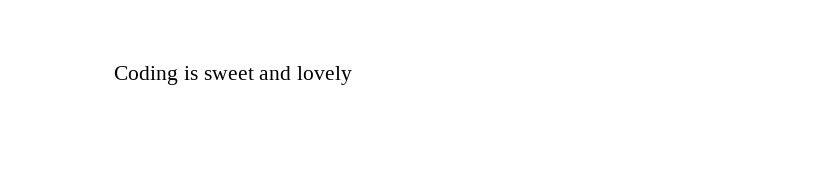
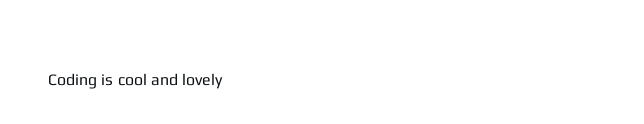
- Coding is sweet and lovely
+ Coding is cool and lovely

